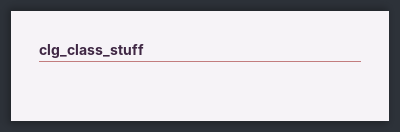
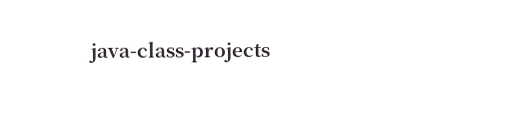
- clg_class_stuff
+ java-class-projects

